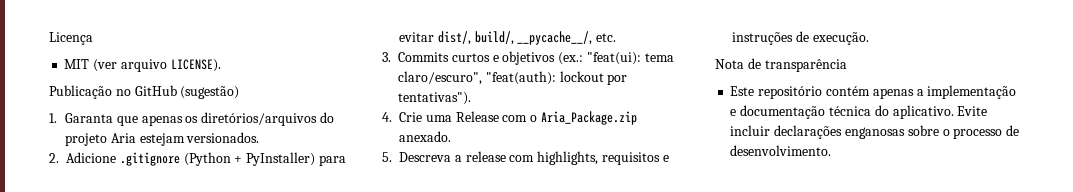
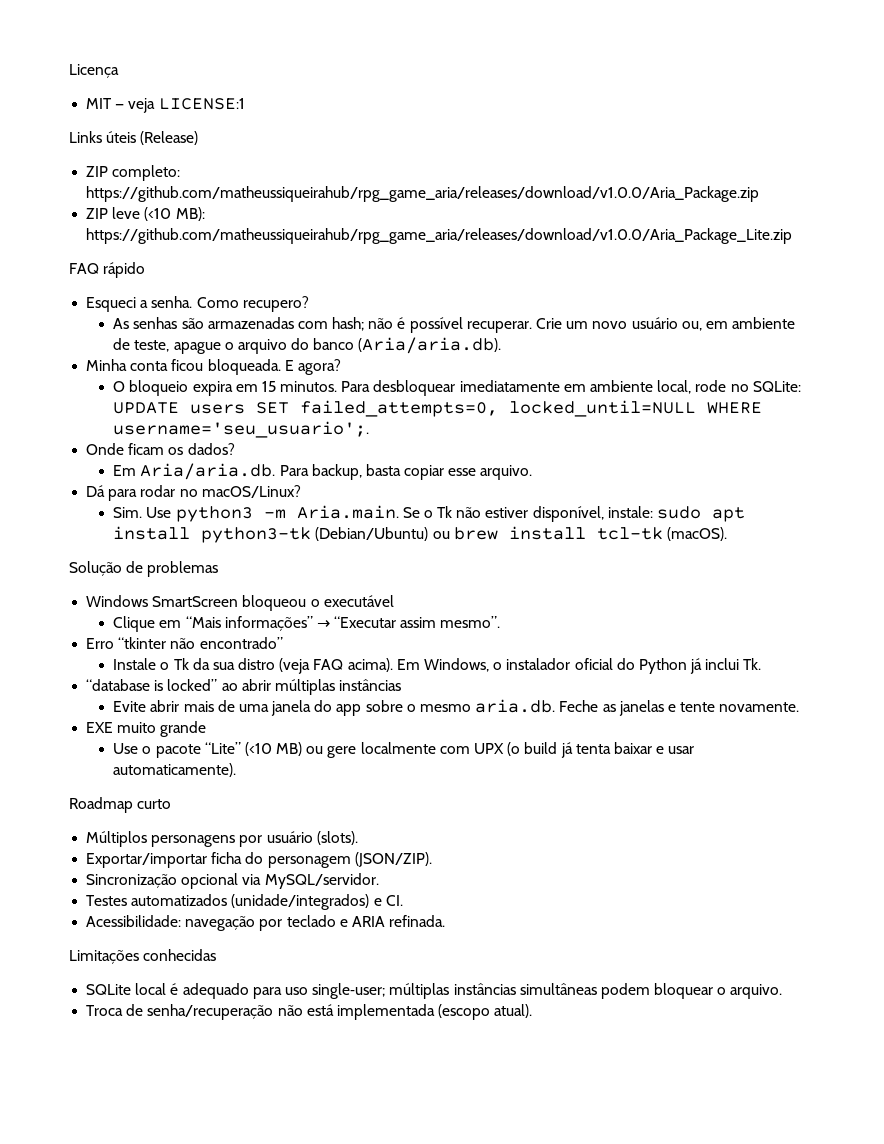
- MIT (ver arquivo LICENSE).
- Publicação no GitHub (sugestão)
- 1. Garanta que apenas os diretórios/arquivos do projeto Aria estejam versionados.
- 2. Adicione .gitignore (Python + PyInstaller) para evitar dist/, build/, __pycache__/, etc.
- 3. Commits curtos e objetivos (ex.: "feat(ui): tema claro/escuro", "feat(auth): lockout por tentativas").
- 4. Crie uma Release com o Aria_Package.zip anexado.
- 5. Descreva a release com highlights, requisitos e instruções de execução.
- Nota de transparência
- Este repositório contém apenas a implementação e documentação técnica do aplicativo. Evite incluir declarações enganosas sobre o processo de desenvolvimento.
+ MIT — veja LICENSE:1
+ Links úteis (Release)
+ ZIP completo: https://github.com/matheussiqueirahub/rpg_game_aria/releases/download/v1.0.0/Aria_Package.zip
+ ZIP leve (<10 MB): https://github.com/matheussiqueirahub/rpg_game_aria/releases/download/v1.0.0/Aria_Package_Lite.zip
+ FAQ rápido
+ Esqueci a senha. Como recupero?
+ As senhas são armazenadas com hash; não é possível recuperar. Crie um novo usuário ou, em ambiente de teste, apague o arquivo do banco (Aria/aria.db).
+ Minha conta ficou bloqueada. E agora?
+ O bloqueio expira em 15 minutos. Para desbloquear imediatamente em ambiente local, rode no SQLite: UPDATE users SET failed_attempts=0, locked_until=NULL WHERE username='seu_usuario';.
+ Onde ficam os dados?
+ Em Aria/aria.db. Para backup, basta copiar esse arquivo.
+ Dá para rodar no macOS/Linux?
+ Sim. Use python3 -m Aria.main. Se o Tk não estiver disponível, instale: sudo apt install python3-tk (Debian/Ubuntu) ou brew install tcl-tk (macOS).
+ Solução de problemas
+ Windows SmartScreen bloqueou o executável
+ Clique em “Mais informações” → “Executar assim mesmo”.
+ Erro “tkinter não encontrado”
+ Instale o Tk da sua distro (veja FAQ acima). Em Windows, o instalador oficial do Python já inclui Tk.
+ “database is locked” ao abrir múltiplas instâncias
+ Evite abrir mais de uma janela do app sobre o mesmo aria.db. Feche as janelas e tente novamente.
+ EXE muito grande
+ Use o pacote “Lite” (<10 MB) ou gere localmente com UPX (o build já tenta baixar e usar automaticamente).
+ Roadmap curto
+ Múltiplos personagens por usuário (slots).
+ Exportar/importar ficha do personagem (JSON/ZIP).
+ Sincronização opcional via MySQL/servidor.
+ Testes automatizados (unidade/integrados) e CI.
+ Acessibilidade: navegação por teclado e ARIA refinada.
+ Limitações conhecidas
+ SQLite local é adequado para uso single‑user; múltiplas instâncias simultâneas podem bloquear o arquivo.
+ Troca de senha/recuperação não está implementada (escopo atual).

